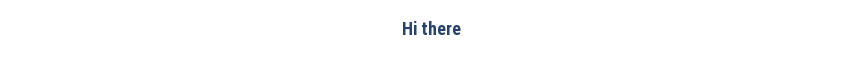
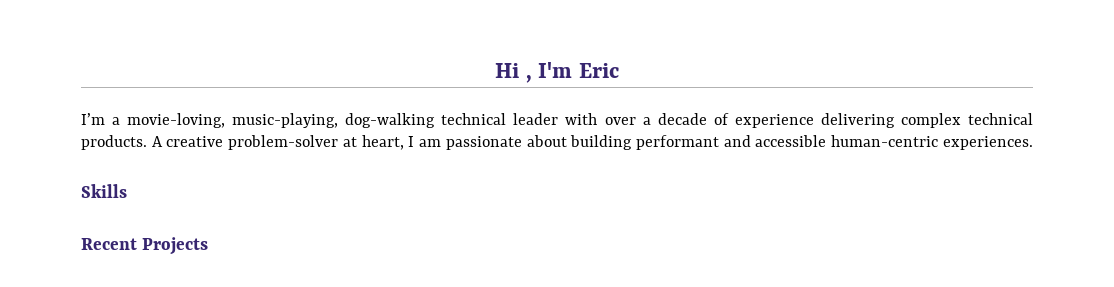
- Hi there
+ Hi , I'm Eric
+ I’m a movie-loving, music-playing, dog-walking technical leader with over a decade of experience delivering complex technical products. A creative problem-solver at heart, I am passionate about building performant and accessible human-centric experiences.
+ Skills
+ Recent Projects

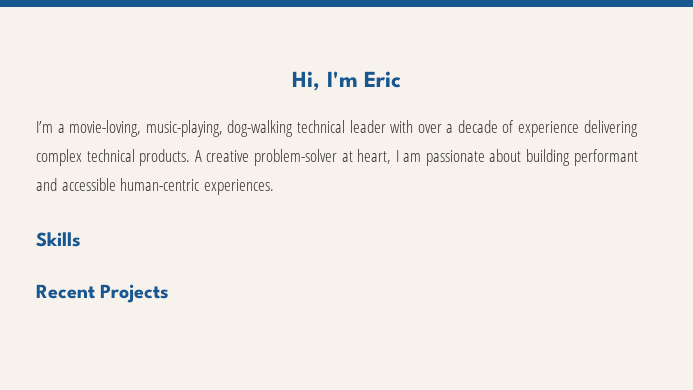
- Hi , I'm Eric
+ Hi, I'm Eric

